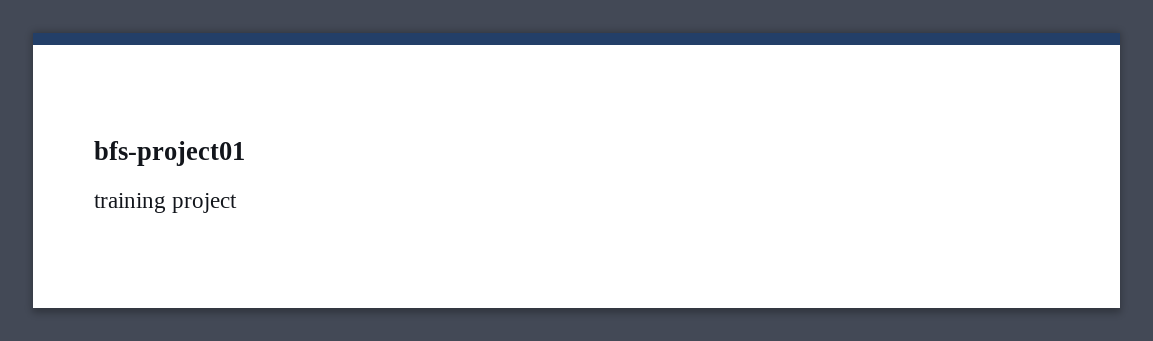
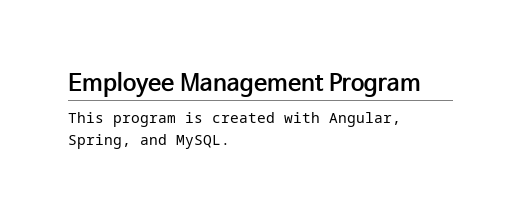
- bfs-project01
- training project
+ Employee Management Program
+ This program is created with Angular, Spring, and MySQL.

